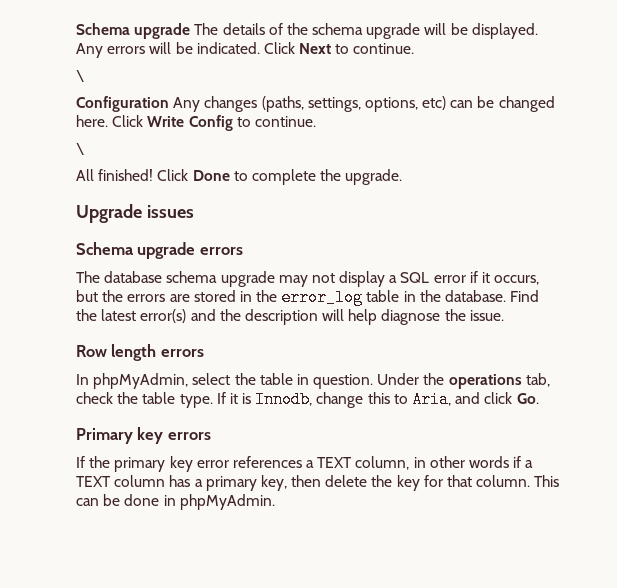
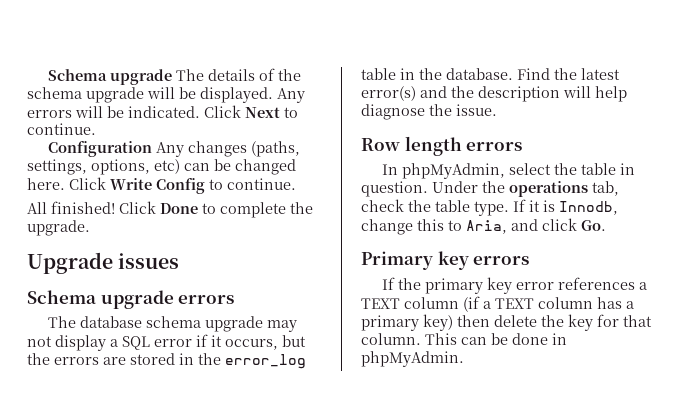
  Click Next to continue.
- \
  Click Write Config to continue.
- \
- If the primary key error references a TEXT column, in other words if a TEXT column has a primary key, then delete the key for that column.
+ If the primary key error references a TEXT column (if a TEXT column has a primary key) then delete the key for that column.

